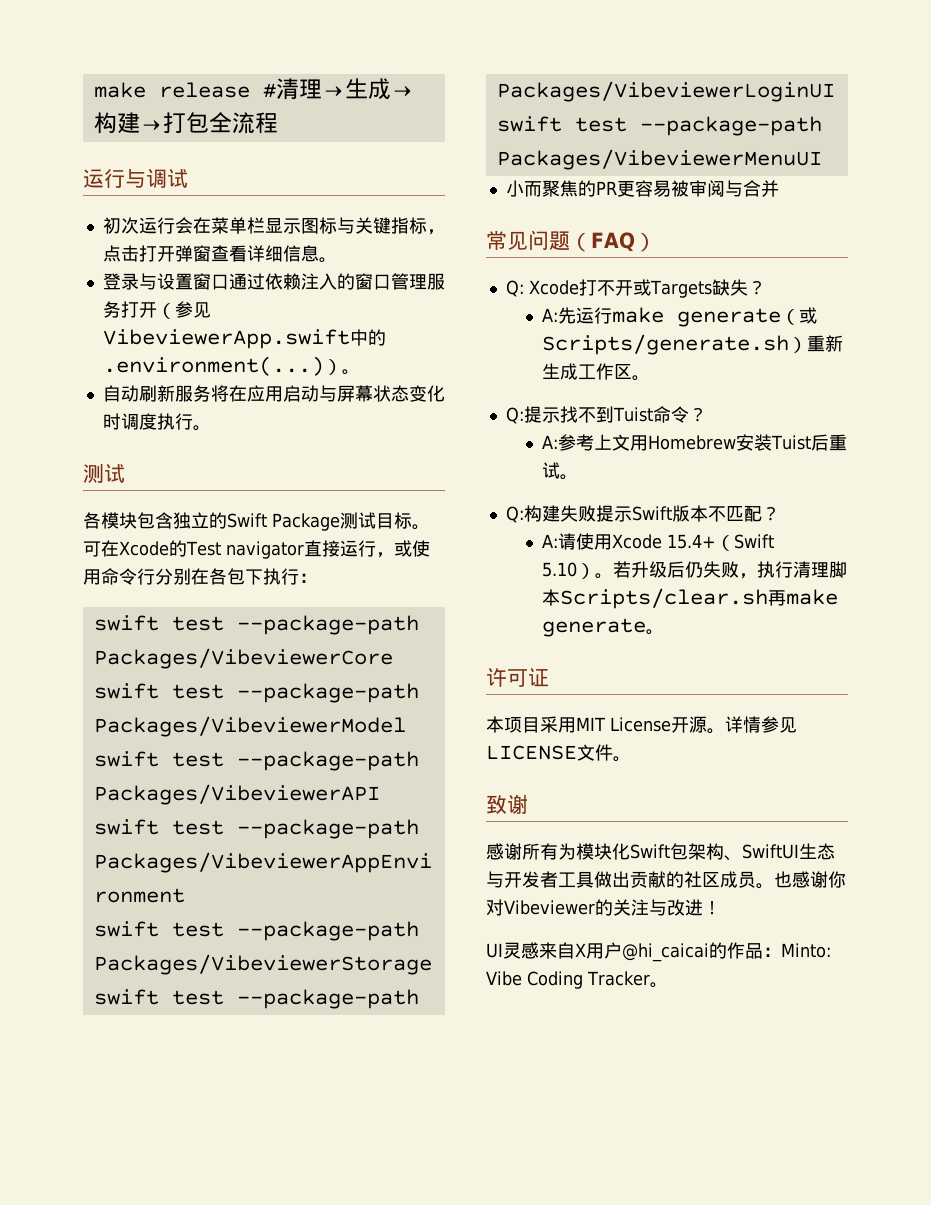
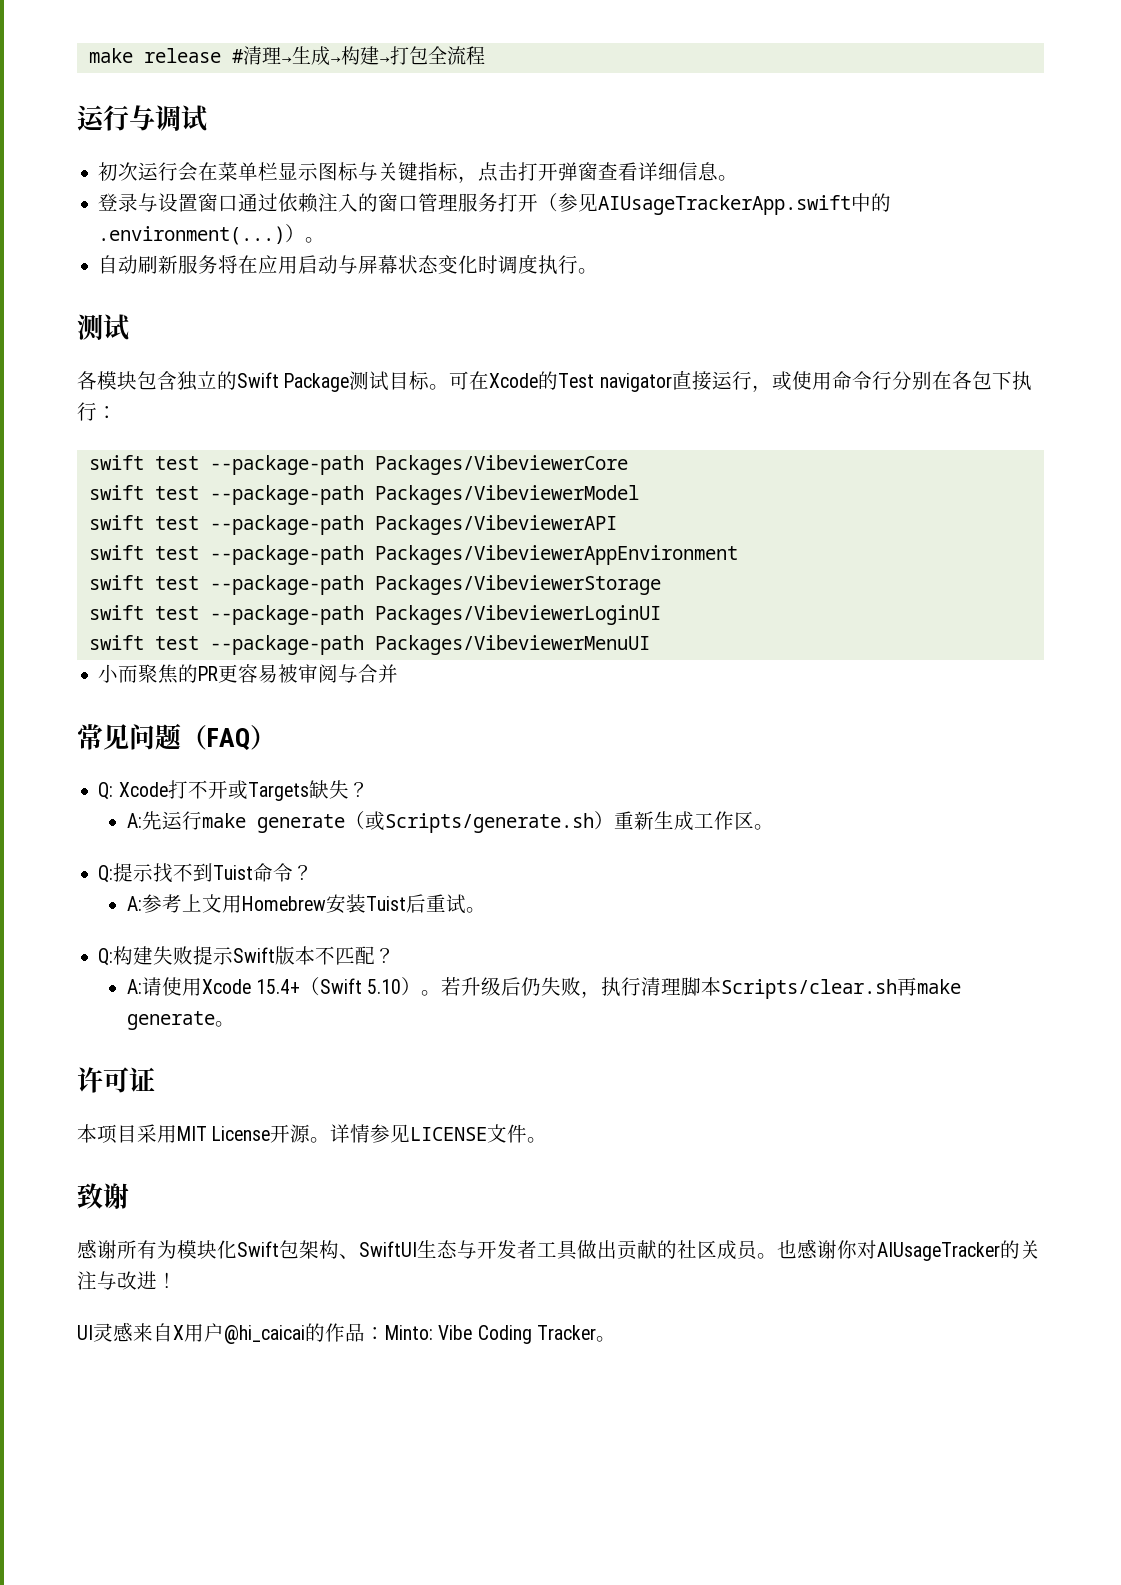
- 登录与设置窗口通过依赖注入的窗口管理服务打开（参见VibeviewerApp.swift中的.environment(...)）。
+ 登录与设置窗口通过依赖注入的窗口管理服务打开（参见AIUsageTrackerApp.swift中的.environment(...)）。
- 也感谢你对Vibeviewer的关注与改进！
+ 也感谢你对AIUsageTracker的关注与改进！

